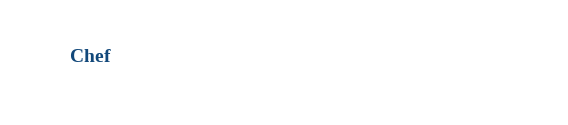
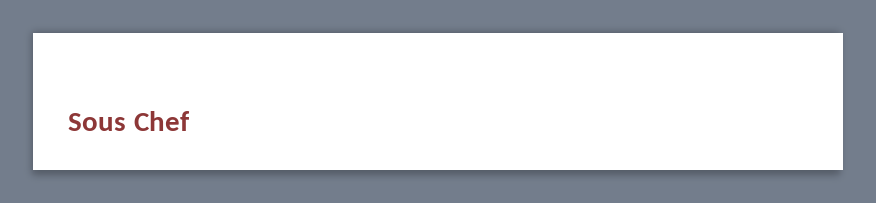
- Chef
+ Sous Chef

